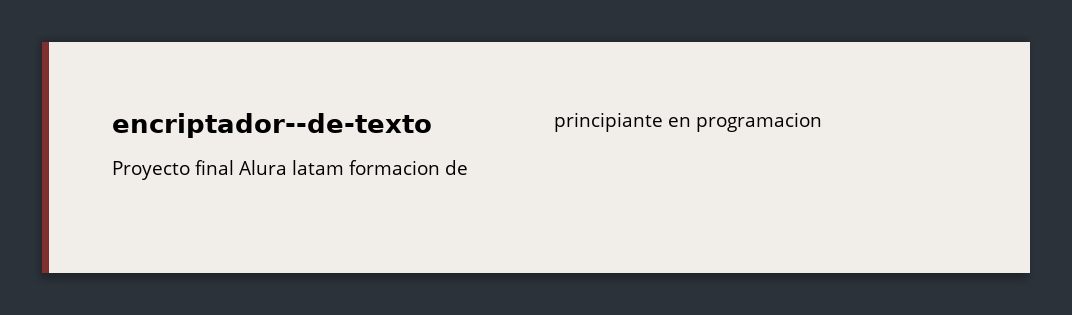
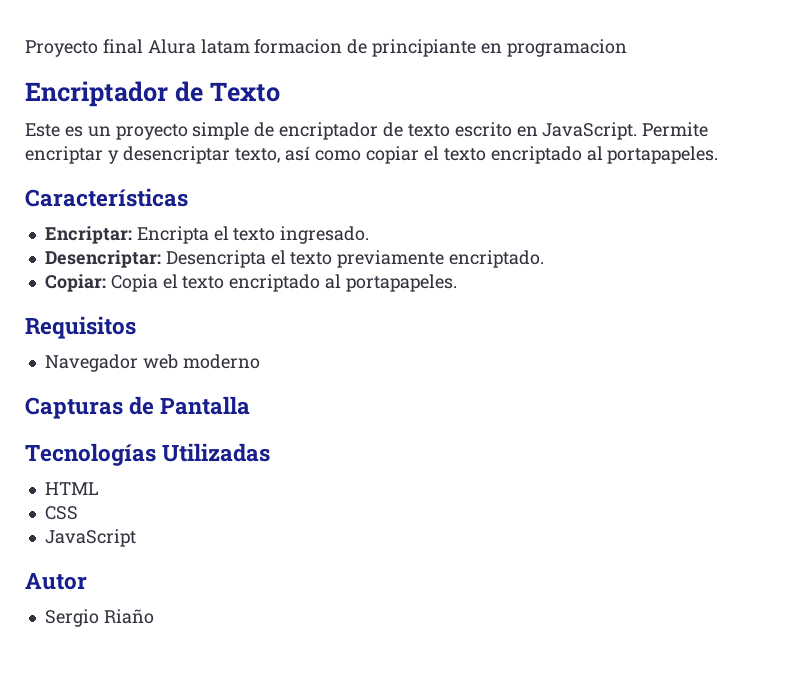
- encriptador--de-texto
+ Encriptador de Texto
+ Este es un proyecto simple de encriptador de texto escrito en JavaScript. Permite encriptar y desencriptar texto, así como copiar el texto encriptado al portapapeles.
+ Características
+ Encriptar: Encripta el texto ingresado.
+ Desencriptar: Desencripta el texto previamente encriptado.
+ Copiar: Copia el texto encriptado al portapapeles.
+ Requisitos
+ Navegador web moderno
+ Capturas de Pantalla
+ Tecnologías Utilizadas
+ HTML
+ CSS
+ JavaScript
+ Autor
+ Sergio Riaño

